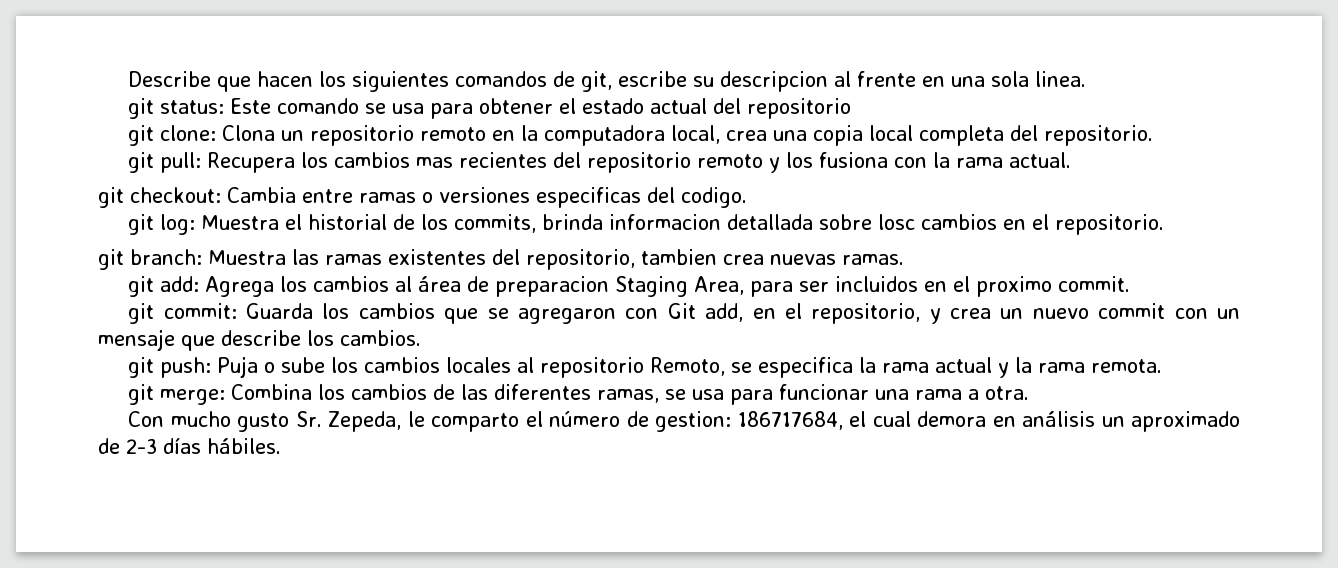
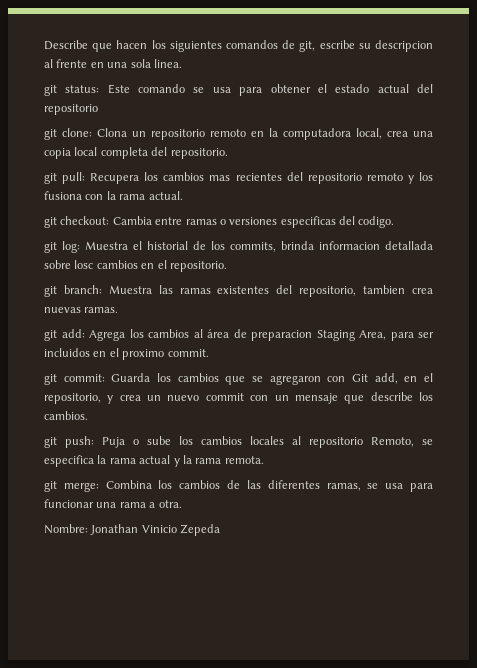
- Con mucho gusto Sr. Zepeda, le comparto el número de gestion: 186717684, el cual demora en análisis un aproximado de 2-3 días hábiles.
+ Nombre: Jonathan Vinicio Zepeda

